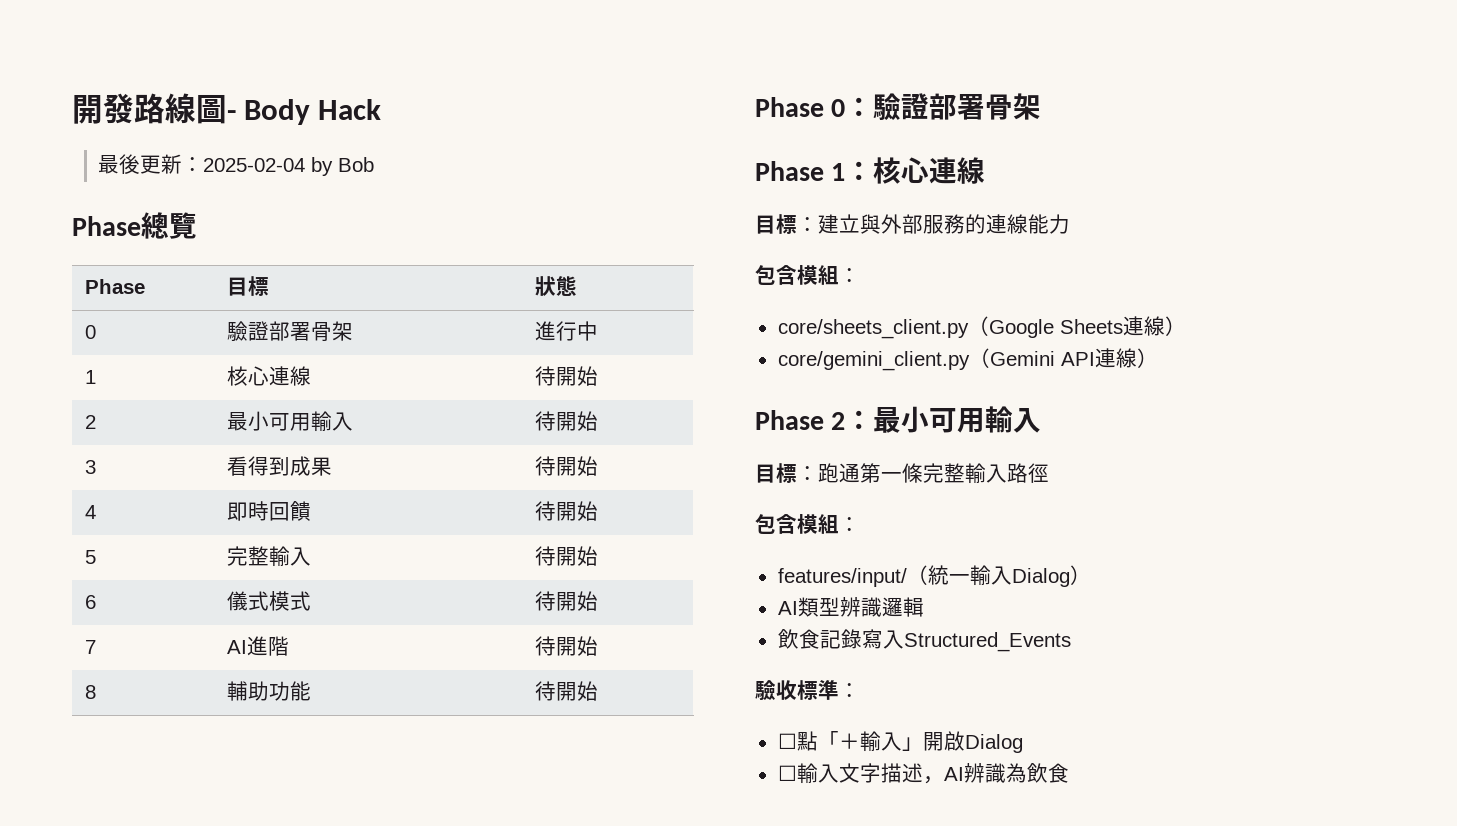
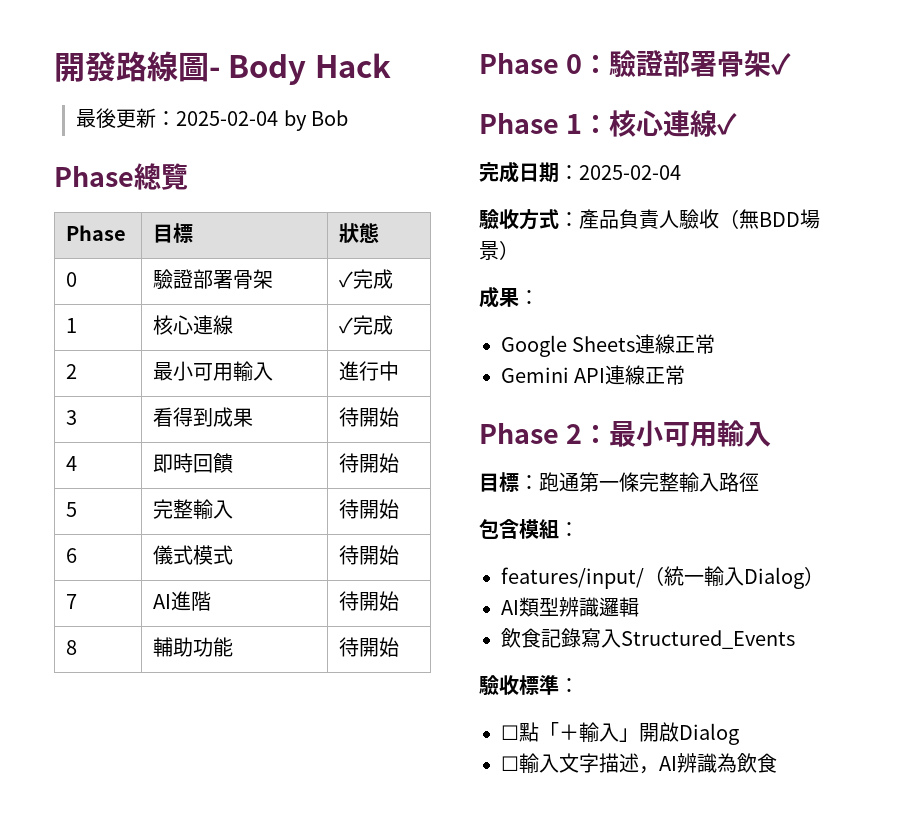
- 0 | 驗證部署骨架 | 進行中
+ 0 | 驗證部署骨架 | ✓完成
- 1 | 核心連線 | 待開始
+ 1 | 核心連線 | ✓完成
- 2 | 最小可用輸入 | 待開始
+ 2 | 最小可用輸入 | 進行中
- Phase 0：驗證部署骨架
+ Phase 0：驗證部署骨架✓
- Phase 1：核心連線
- 目標：建立與外部服務的連線能力
- 包含模組：
- core/sheets_client.py（Google Sheets連線）
- core/gemini_client.py（Gemini API連線）
+ Phase 1：核心連線✓
+ 完成日期：2025-02-04
+ 驗收方式：產品負責人驗收（無BDD場景）
+ 成果：
+ Google Sheets連線正常
+ Gemini API連線正常

